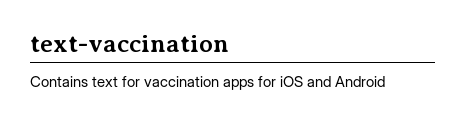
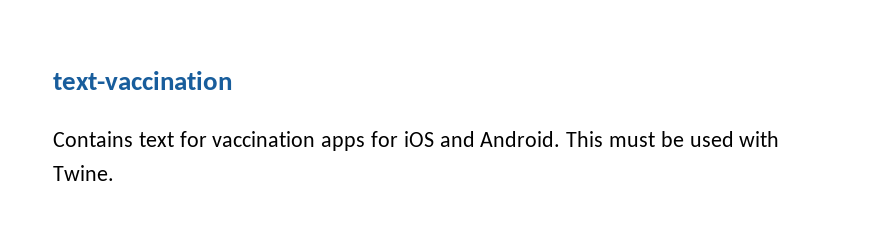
- Contains text for vaccination apps for iOS and Android
+ Contains text for vaccination apps for iOS and Android. This must be used with Twine.

